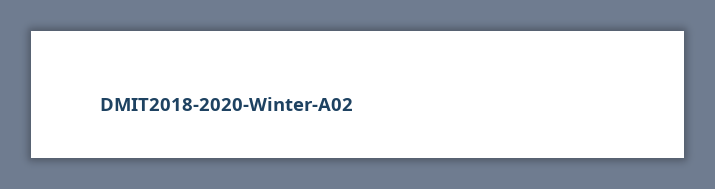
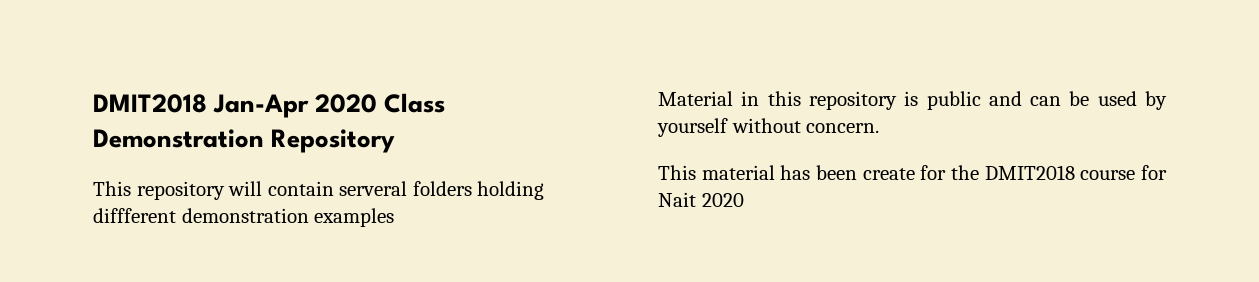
- DMIT2018-2020-Winter-A02
+ DMIT2018 Jan-Apr 2020 Class Demonstration Repository
+ This repository will contain serveral folders holding diffferent demonstration examples
+ Material in this repository is public and can be used by yourself without concern.
+ This material has been create for the DMIT2018 course for Nait 2020

